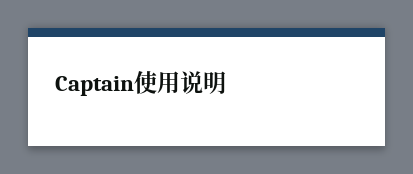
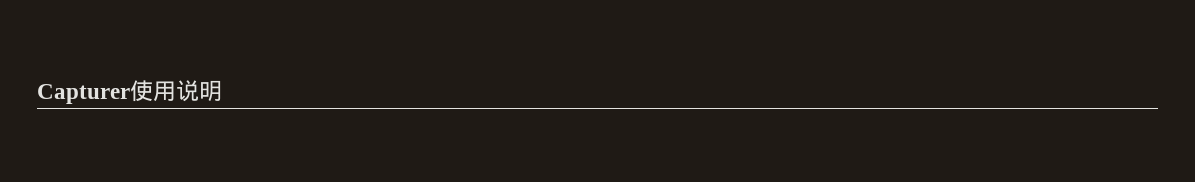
- Captain使用说明
+ Capturer使用说明

